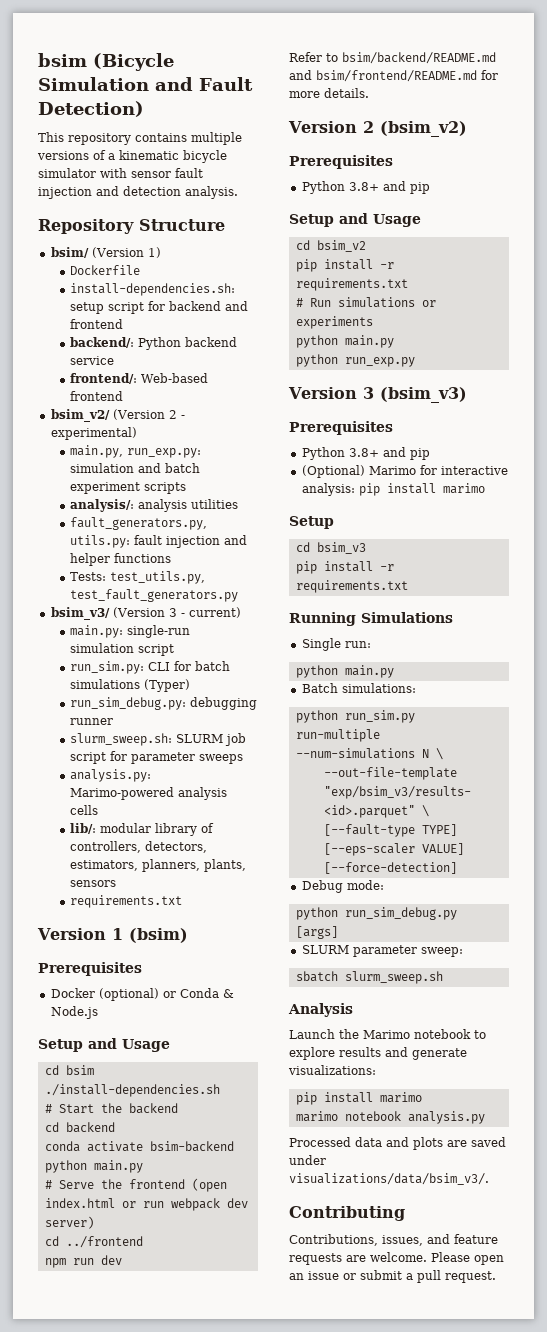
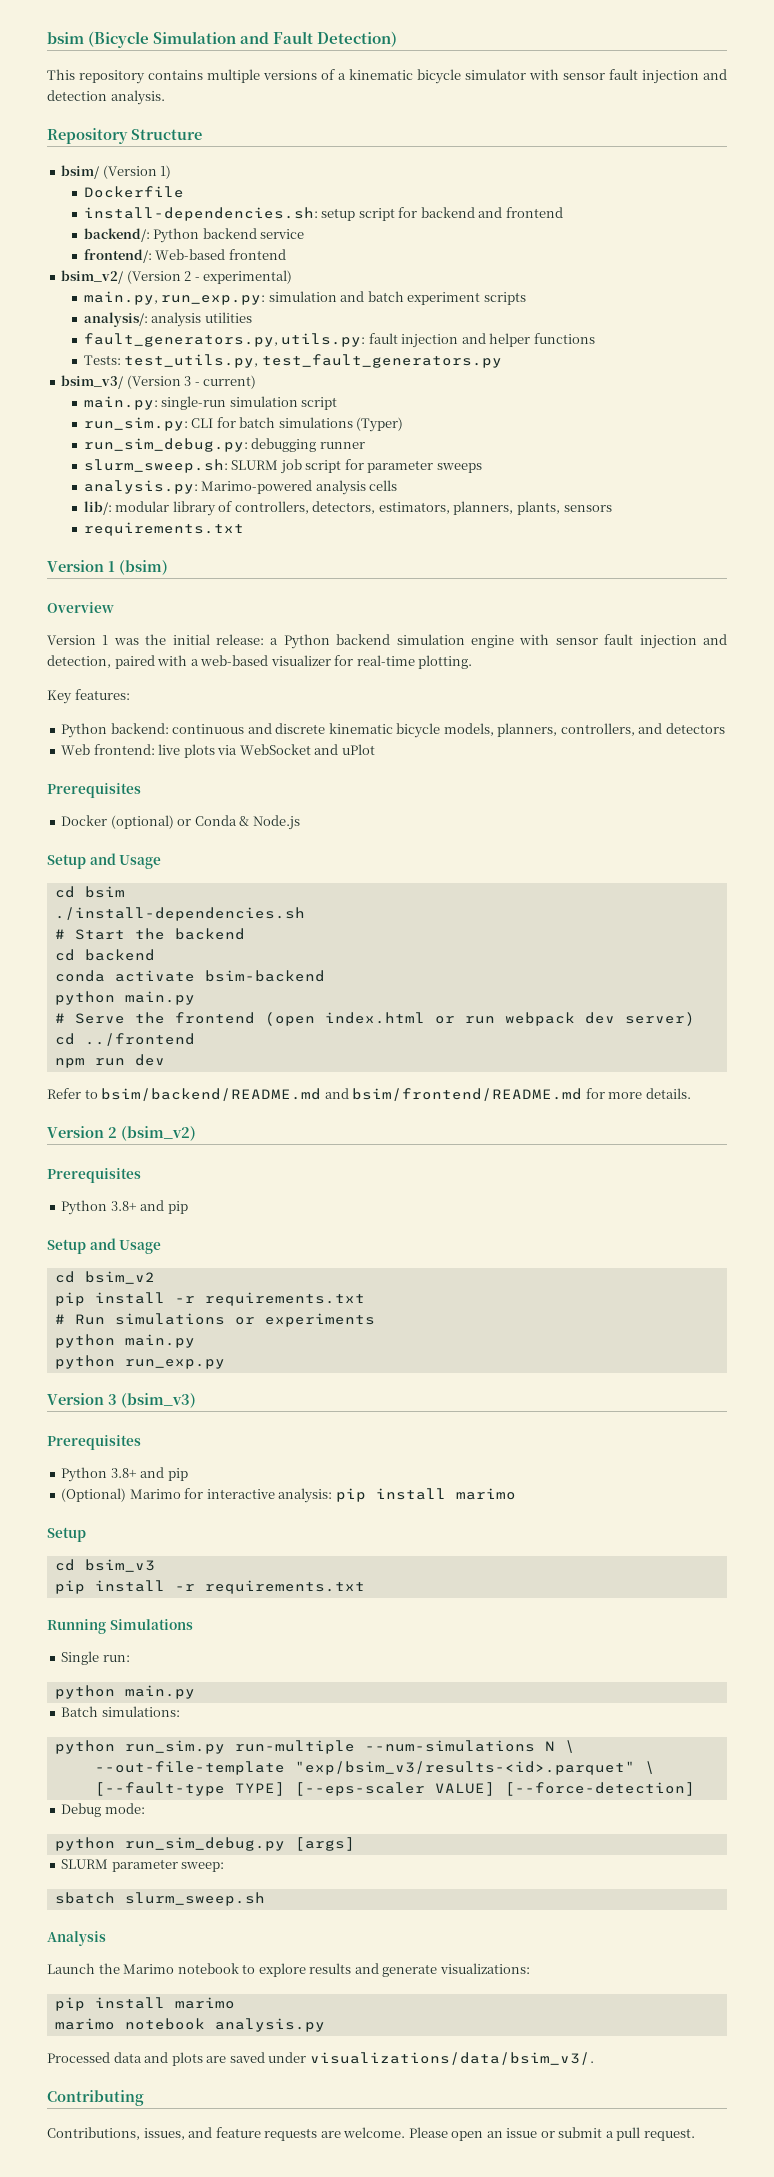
+ Overview
+ Version 1 was the initial release: a Python backend simulation engine with sensor fault injection and detection, paired with a web-based visualizer for real-time plotting.
+ Key features:
+ Python backend: continuous and discrete kinematic bicycle models, planners, controllers, and detectors
+ Web frontend: live plots via WebSocket and uPlot

